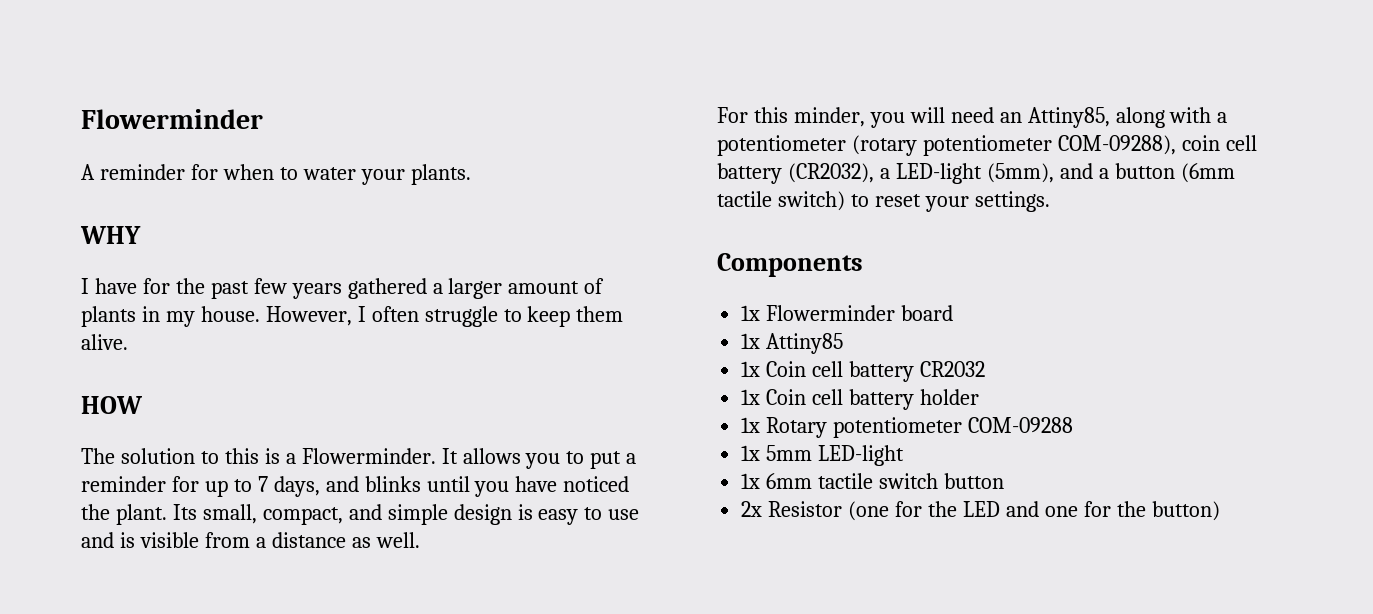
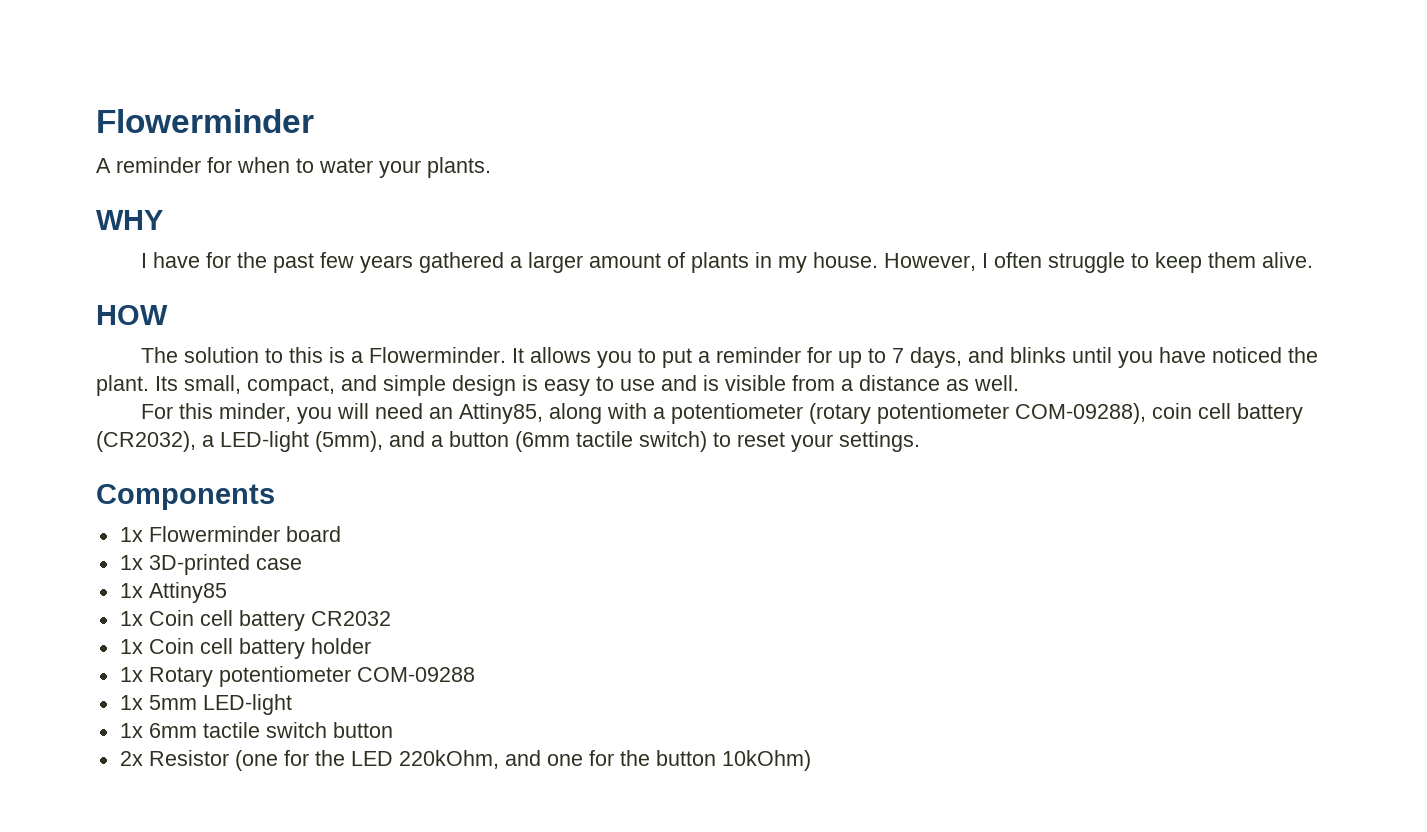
+ 1x 3D-printed case
- 2x Resistor (one for the LED and one for the button)
+ 2x Resistor (one for the LED 220kOhm, and one for the button 10kOhm)

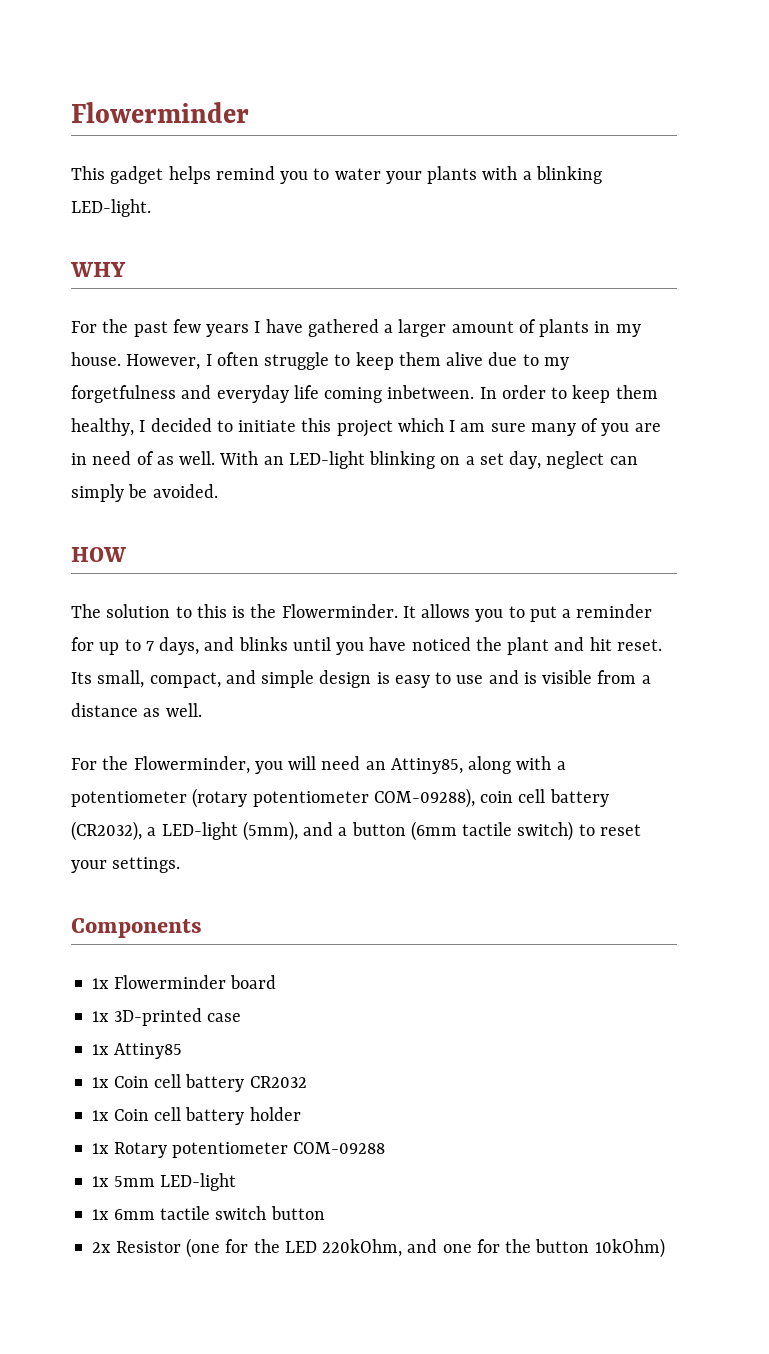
- A reminder for when to water your plants.
+ This gadget helps remind you to water your plants with a blinking LED-light.
  WHY
- I have for the past few years gathered a larger amount of plants in my house.
+ For the past few years I have gathered a larger amount of plants in my house.
- However, I often struggle to keep them alive.
+ However, I often struggle to keep them alive due to my forgetfulness and everyday life coming inbetween. In order to keep them healthy, I decided to initiate this project which I am sure many of you are in need of as well. With an LED-light blinking on a set day, neglect can simply be avoided.
- The solution to this is a Flowerminder.
+ The solution to this is the Flowerminder.
- It allows you to put a reminder for up to 7 days, and blinks until you have noticed the plant.
+ It allows you to put a reminder for up to 7 days, and blinks until you have noticed the plant and hit reset.
- For this minder, you will need an Attiny85, along with a potentiometer (rotary potentiometer COM-09288), coin cell battery (CR2032), a LED-light (5mm), and a button (6mm tactile switch) to reset your settings.
+ For the Flowerminder, you will need an Attiny85, along with a potentiometer (rotary potentiometer COM-09288), coin cell battery (CR2032), a LED-light (5mm), and a button (6mm tactile switch) to reset your settings.

